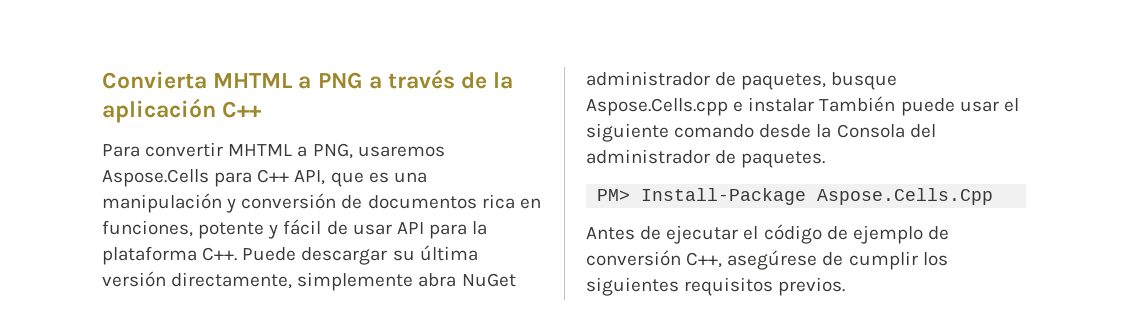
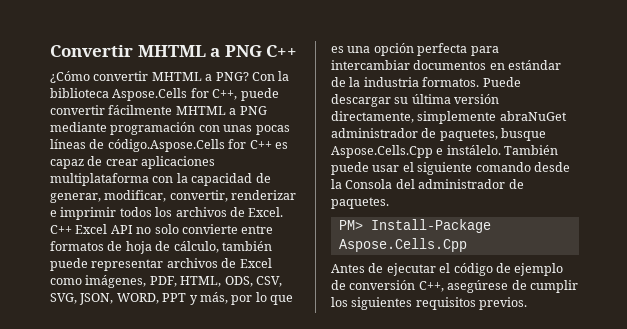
- Convierta MHTML a PNG a través de la aplicación C++
+ Convertir MHTML a PNG C++
- Para convertir MHTML a PNG, usaremos Aspose.Cells para C++ API, que es una manipulación y conversión de documentos rica en funciones, potente y fácil de usar API para la plataforma C++. Puede descargar su última versión directamente, simplemente abra NuGet administrador de paquetes, busque Aspose.Cells.cpp e instalar También puede usar el siguiente comando desde la Consola del administrador de paquetes.
+ ¿Cómo convertir MHTML a PNG? Con la biblioteca Aspose.Cells for C++, puede convertir fácilmente MHTML a PNG mediante programación con unas pocas líneas de código.Aspose.Cells for C++ es capaz de crear aplicaciones multiplataforma con la capacidad de generar, modificar, convertir, renderizar e imprimir todos los archivos de Excel. C++ Excel API no solo convierte entre formatos de hoja de cálculo, también puede representar archivos de Excel como imágenes, PDF, HTML, ODS, CSV, SVG, JSON, WORD, PPT y más, por lo que es una opción perfecta para intercambiar documentos en estándar de la industria formatos. Puede descargar su última versión directamente, simplemente abraNuGet administrador de paquetes, busque Aspose.Cells.Cpp e instálelo. También puede usar el siguiente comando desde la Consola del administrador de paquetes.

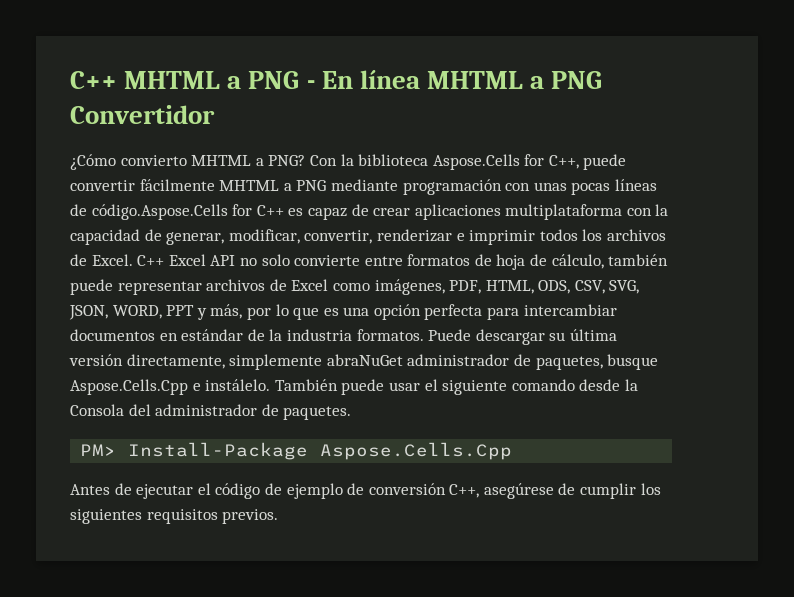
- Convertir MHTML a PNG C++
+ C++ MHTML a PNG - En línea MHTML a PNG Convertidor
- ¿Cómo convertir MHTML a PNG?
+ ¿Cómo convierto MHTML a PNG?

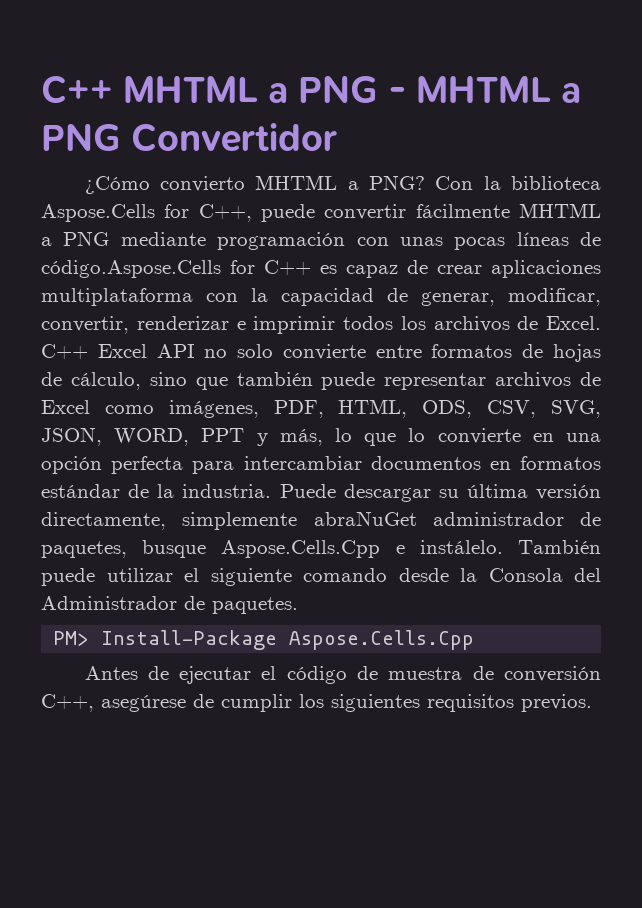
- C++ MHTML a PNG - En línea MHTML a PNG Convertidor
+ C++ MHTML a PNG - MHTML a PNG Convertidor
- C++ Excel API no solo convierte entre formatos de hoja de cálculo, también puede representar archivos de Excel como imágenes, PDF, HTML, ODS, CSV, SVG, JSON, WORD, PPT y más, por lo que es una opción perfecta para intercambiar documentos en estándar de la industria formatos.
+ C++ Excel API no solo convierte entre formatos de hojas de cálculo, sino que también puede representar archivos de Excel como imágenes, PDF, HTML, ODS, CSV, SVG, JSON, WORD, PPT y más, lo que lo convierte en una opción perfecta para intercambiar documentos en formatos estándar de la industria.
- También puede usar el siguiente comando desde la Consola del administrador de paquetes.
+ También puede utilizar el siguiente comando desde la Consola del Administrador de paquetes.
- Antes de ejecutar el código de ejemplo de conversión C++, asegúrese de cumplir los siguientes requisitos previos.
+ Antes de ejecutar el código de muestra de conversión C++, asegúrese de cumplir los siguientes requisitos previos.

